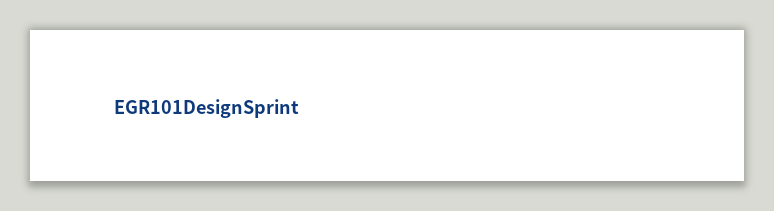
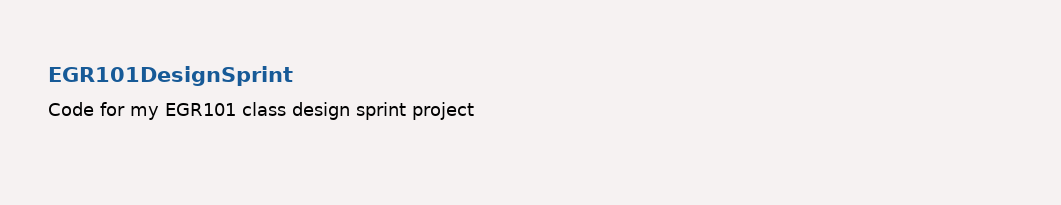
+ Code for my EGR101 class design sprint project

